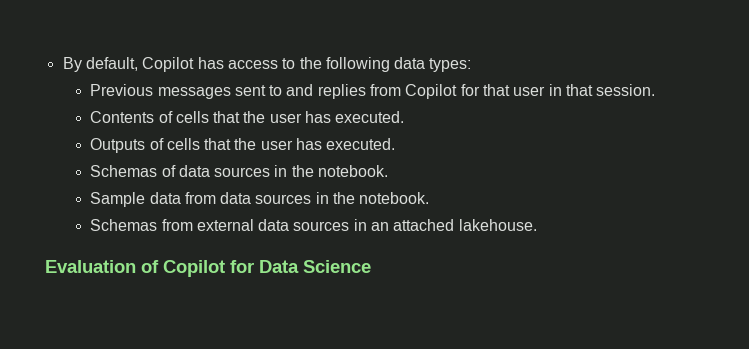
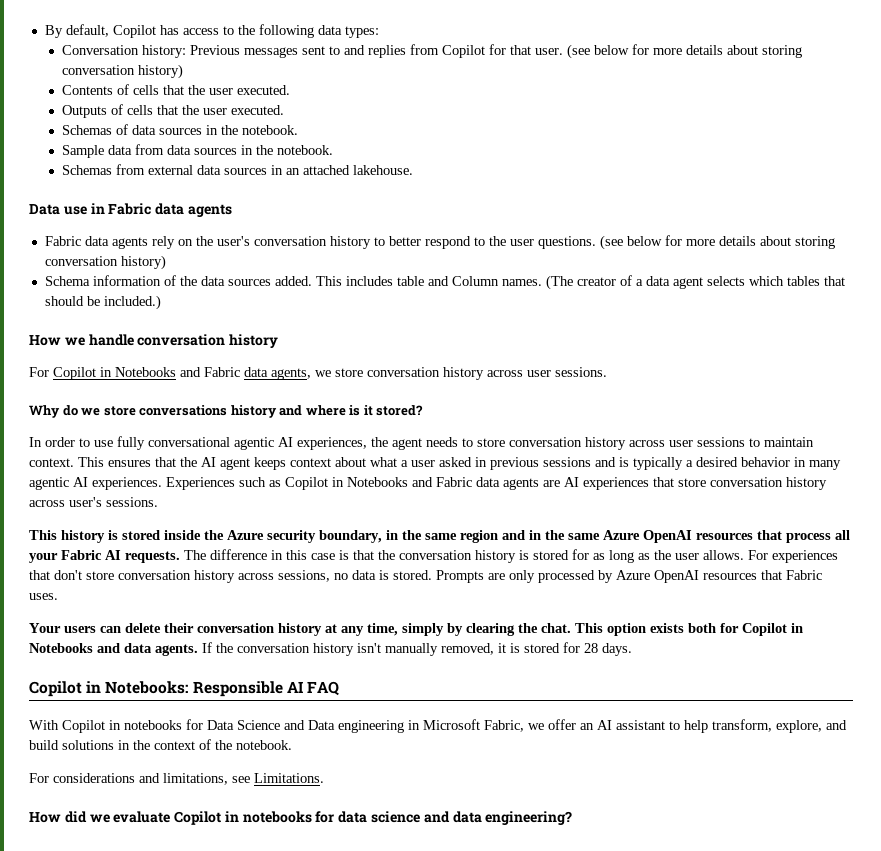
- Previous messages sent to and replies from Copilot for that user in that session.
+ Conversation history: Previous messages sent to and replies from Copilot for that user. (see below for more details about storing conversation history)
- Contents of cells that the user has executed.
+ Contents of cells that the user executed.
- Outputs of cells that the user has executed.
+ Outputs of cells that the user executed.
- Evaluation of Copilot for Data Science
+ Data use in Fabric data agents
+ Fabric data agents rely on the user's conversation history to better respond to the user questions. (see below for more details about storing conversation history)
+ Schema information of the data sources added. This includes table and Column names. (The creator of a data agent selects which tables that should be included.)
+ How we handle conversation history
+ For Copilot in Notebooks and Fabric data agents, we store conversation history across user sessions.
+ Why do we store conversations history and where is it stored?
+ In order to use fully conversational agentic AI experiences, the agent needs to store conversation history across user sessions to maintain context. This ensures that the AI agent keeps context about what a user asked in previous sessions and is typically a desired behavior in many agentic AI experiences. Experiences such as Copilot in Notebooks and Fabric data agents are AI experiences that store conversation history across user's sessions.
+ This history is stored inside the Azure security boundary, in the same region and in the same Azure OpenAI resources that process all your Fabric AI requests. The difference in this case is that the conversation history is stored for as long as the user allows. For experiences that don't store conversation history across sessions, no data is stored. Prompts are only processed by Azure OpenAI resources that Fabric uses.
+ Your users can delete their conversation history at any time, simply by clearing the chat. This option exists both for Copilot in Notebooks and data agents. If the conversation history isn't manually removed, it is stored for 28 days.
+ Copilot in Notebooks: Responsible AI FAQ
+ With Copilot in notebooks for Data Science and Data engineering in Microsoft Fabric, we offer an AI assistant to help transform, explore, and build solutions in the context of the notebook.
+ For considerations and limitations, see Limitations.
+ How did we evaluate Copilot in notebooks for data science and data engineering?

